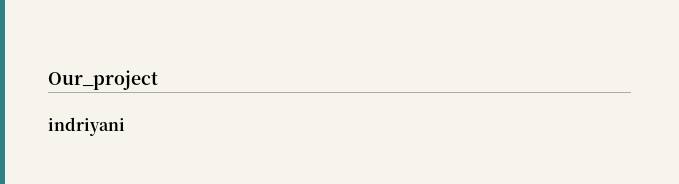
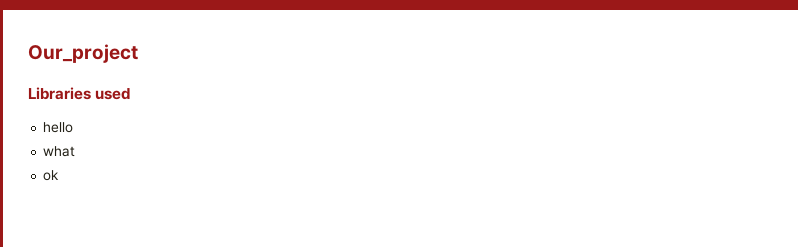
- indriyani
+ Libraries used
+ hello
+ what
+ ok

